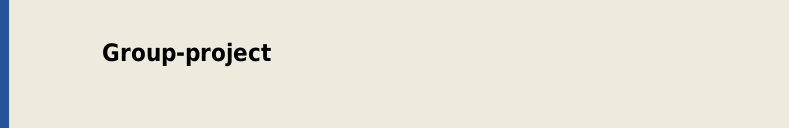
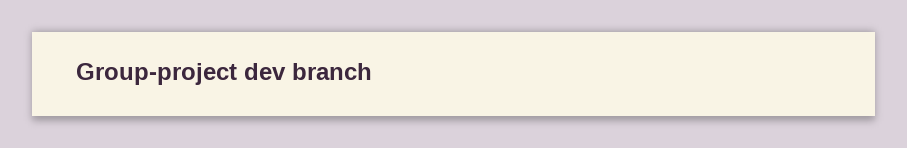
- Group-project
+ Group-project dev branch

